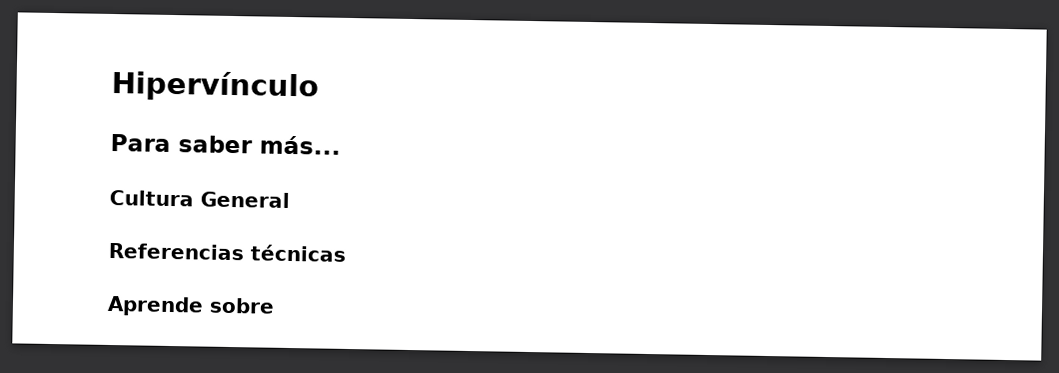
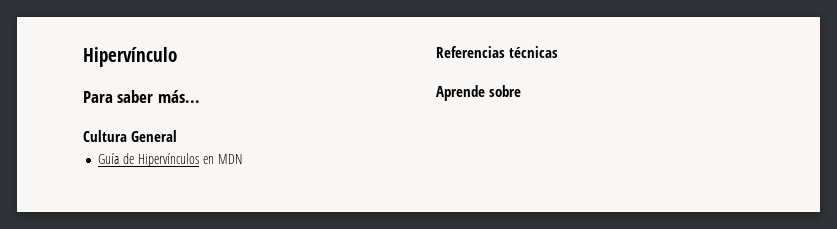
+ Guía de Hipervínculos en MDN

